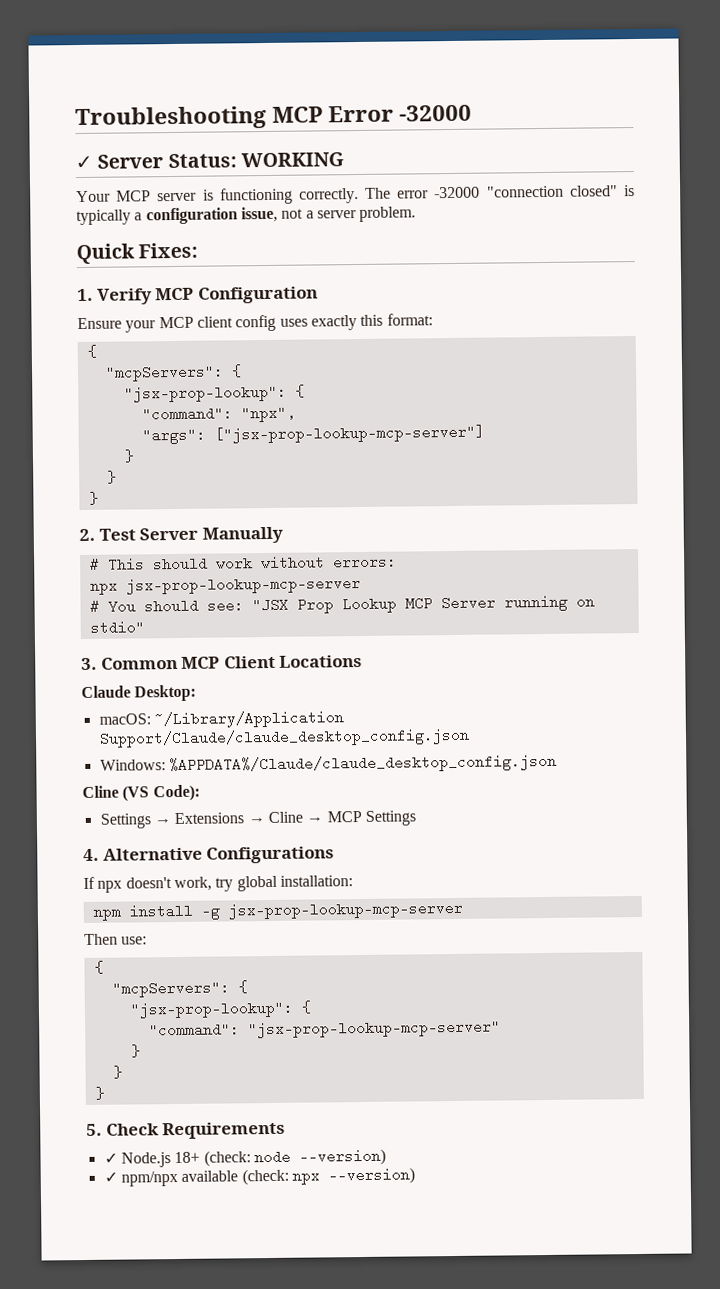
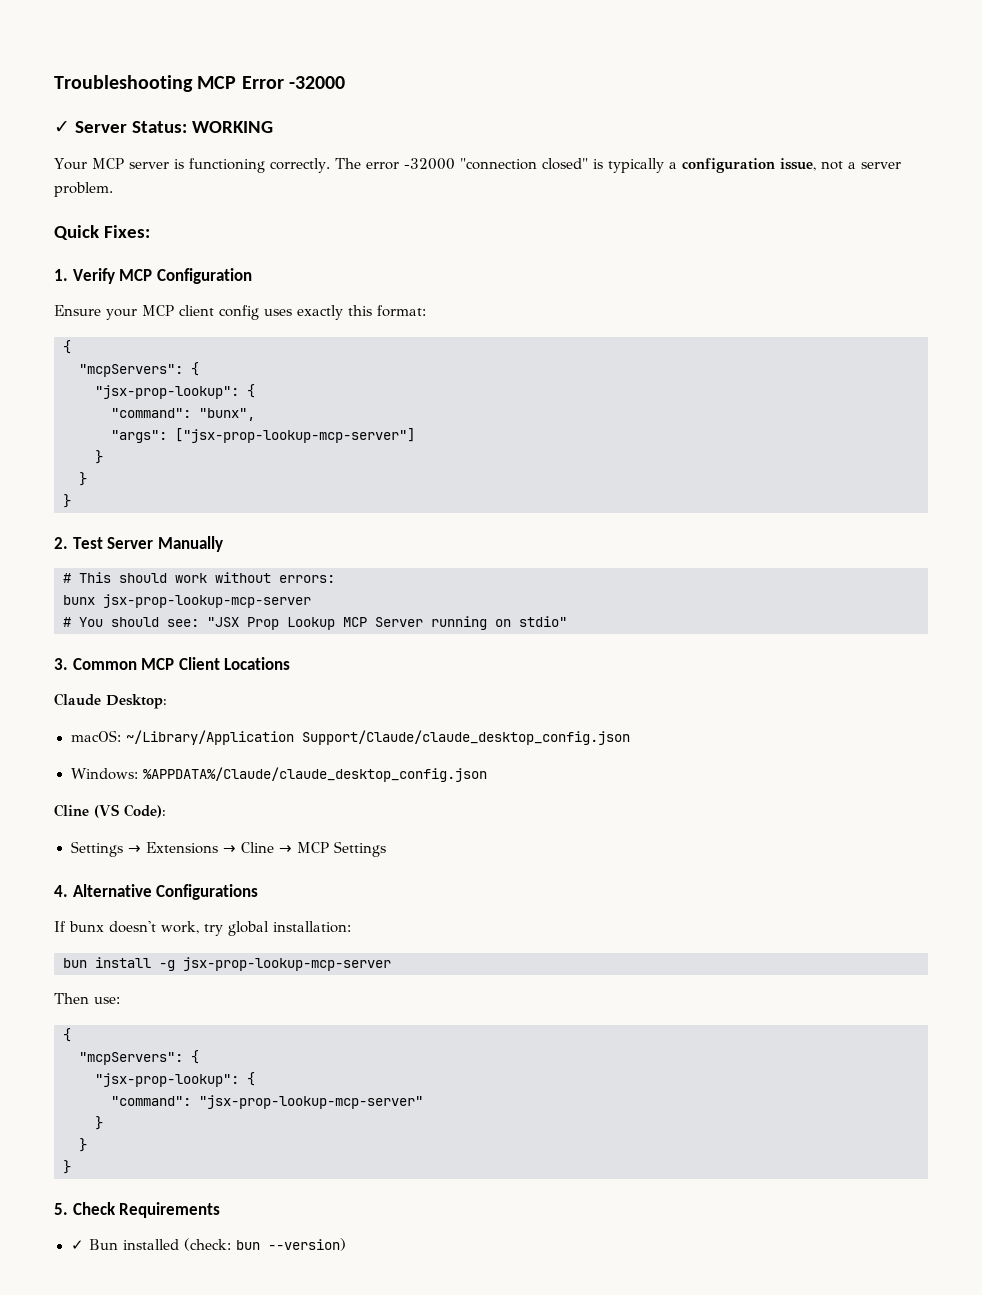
- "command": "npx",
+ "command": "bunx",
- npx jsx-prop-lookup-mcp-server
+ bunx jsx-prop-lookup-mcp-server
- If npx doesn't work, try global installation:
+ If bunx doesn't work, try global installation:
- npm install -g jsx-prop-lookup-mcp-server
+ bun install -g jsx-prop-lookup-mcp-server
- ✓ Node.js 18+ (check: node --version)
- ✓ npm/npx available (check: npx --version)
+ ✓ Bun installed (check: bun --version)

